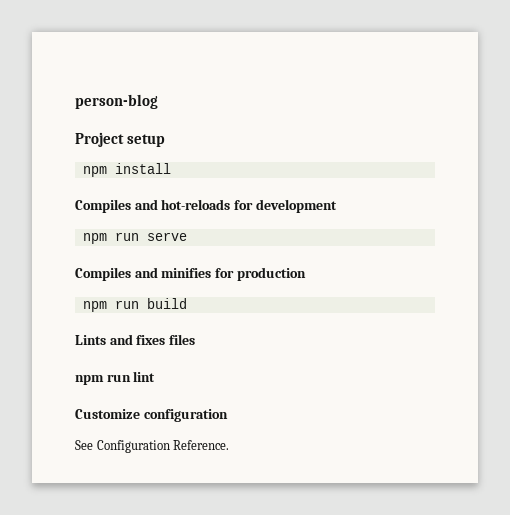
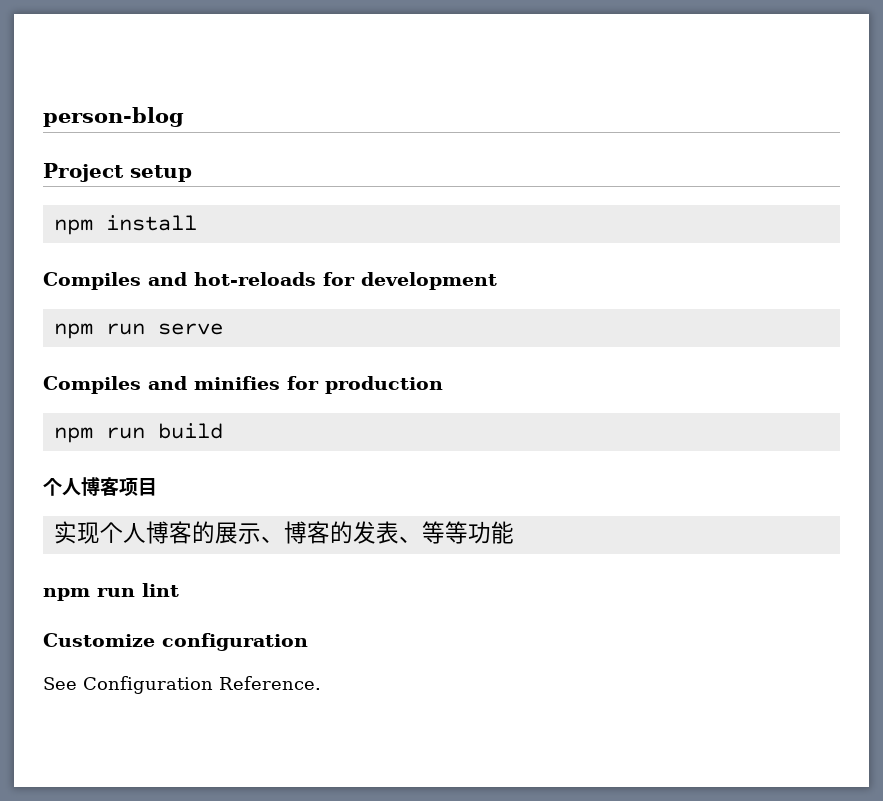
- Lints and fixes files
+ 个人博客项目
+ 实现个人博客的展示、博客的发表、等等功能

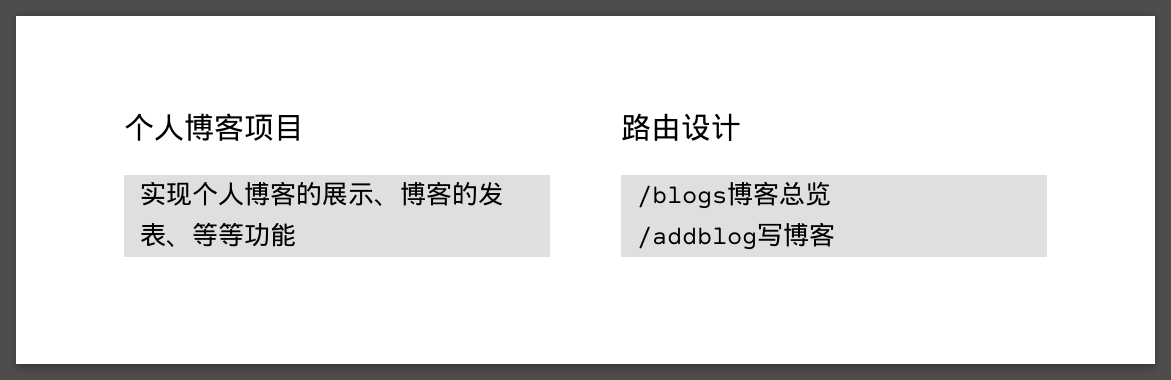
- person-blog
- Project setup
- npm install
- Compiles and hot-reloads for development
- npm run serve
- Compiles and minifies for production
- npm run build
- npm run lint
- Customize configuration
- See Configuration Reference.
+ 路由设计
+ /blogs博客总览
+ /addblog写博客

